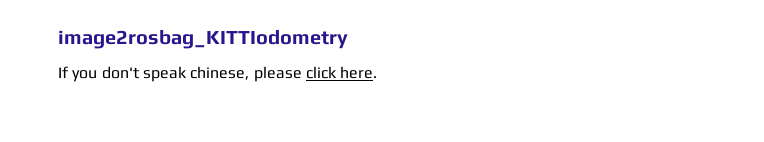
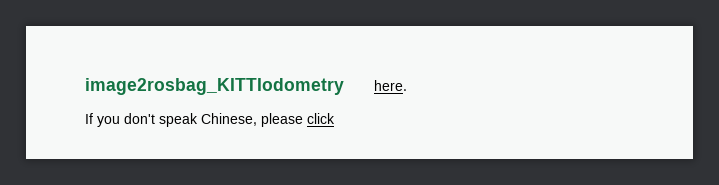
- If you don't speak chinese, please click here.
+ If you don't speak Chinese, please click here.

